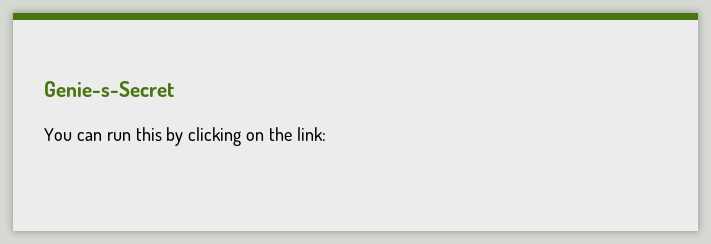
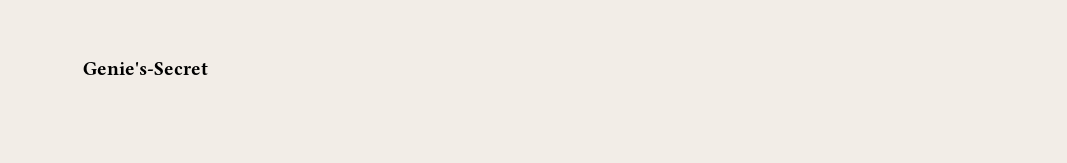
- Genie-s-Secret
- You can run this by clicking on the link:
+ Genie's-Secret

